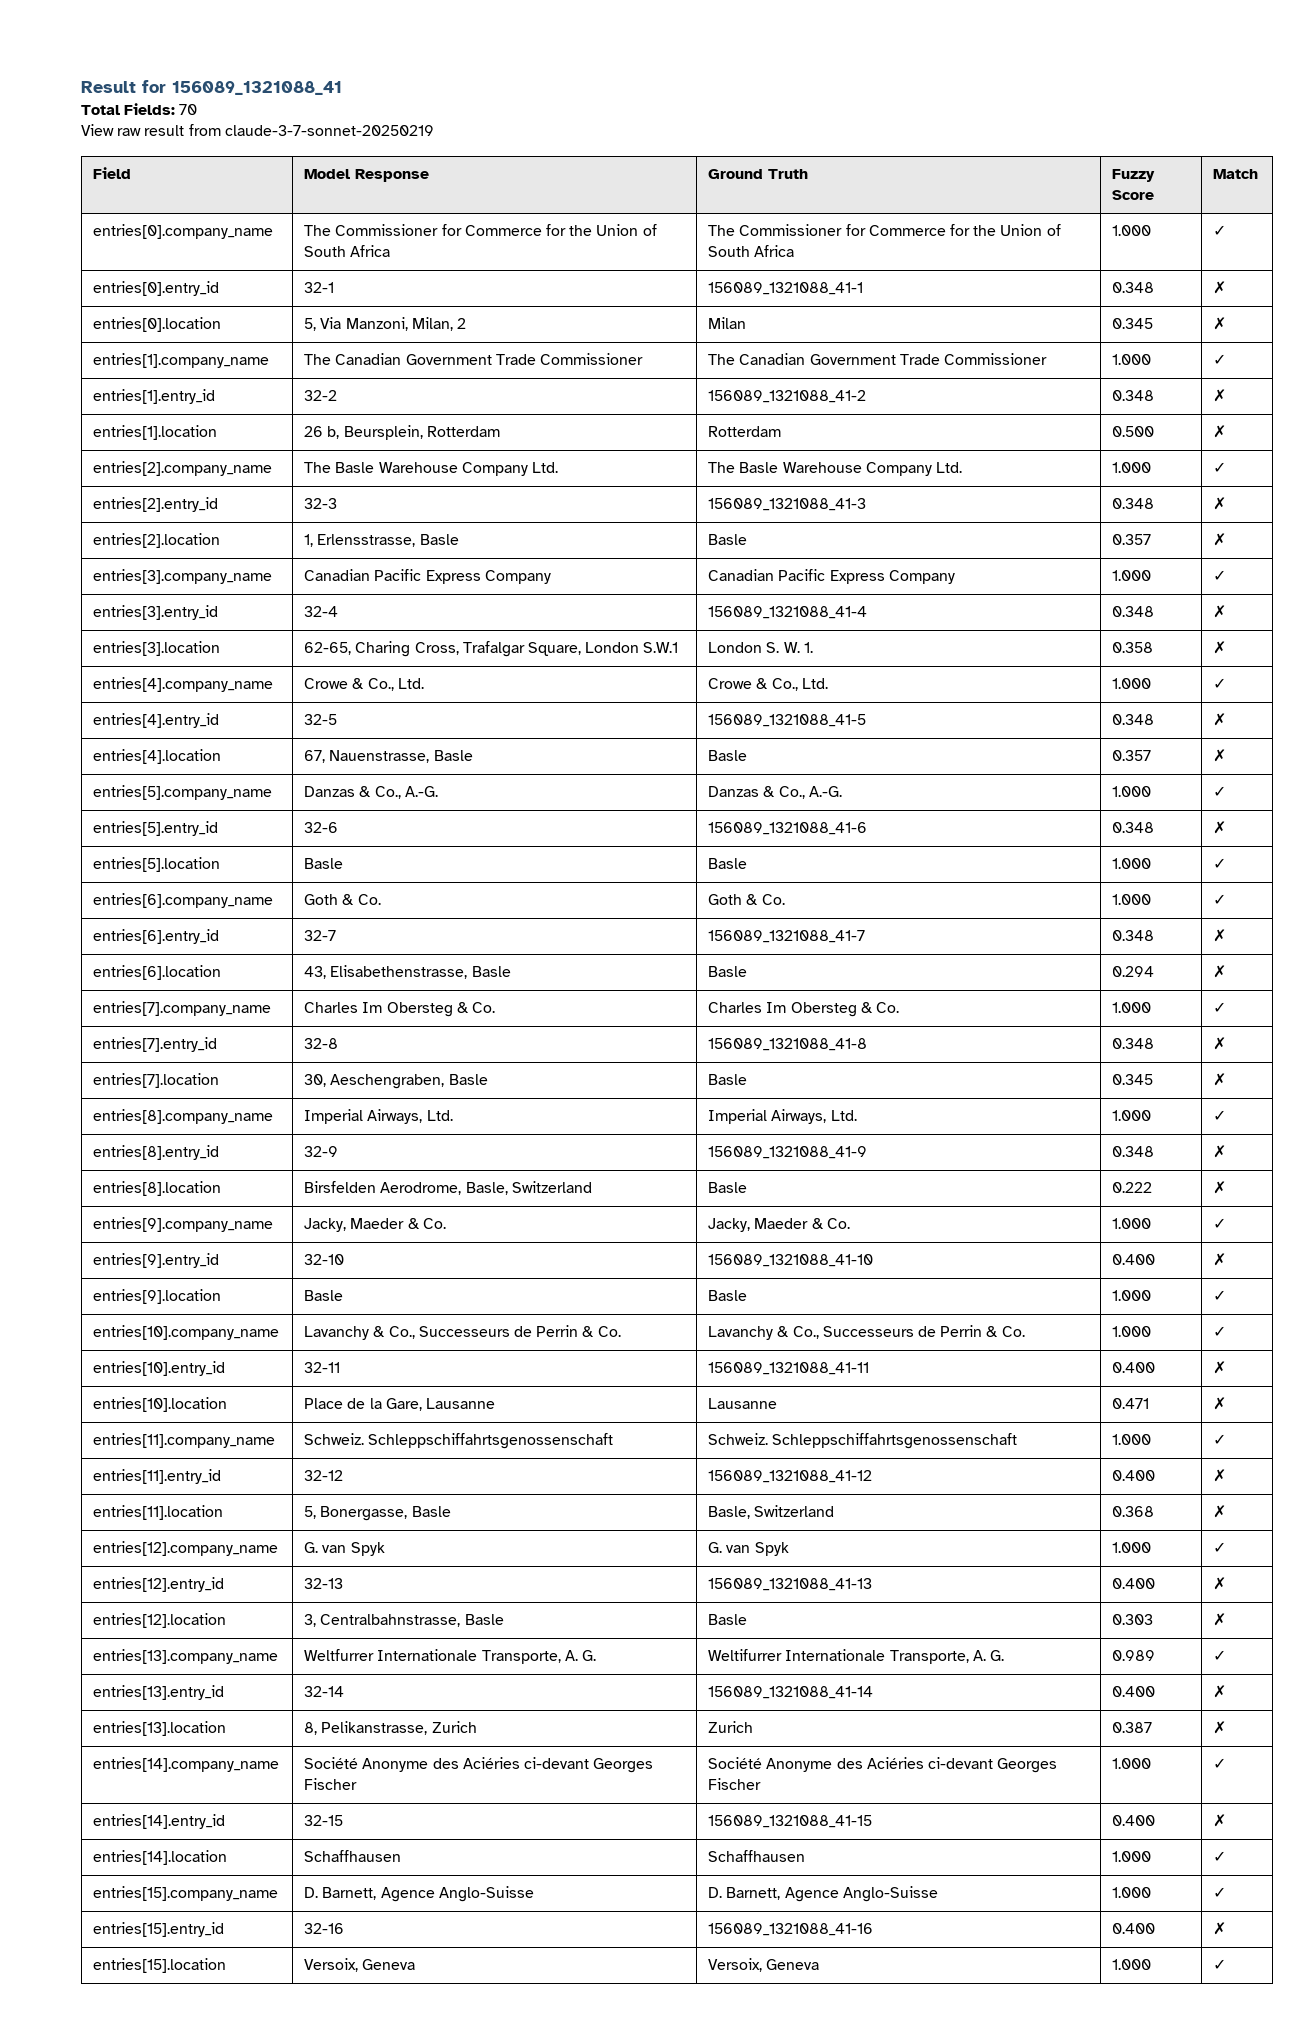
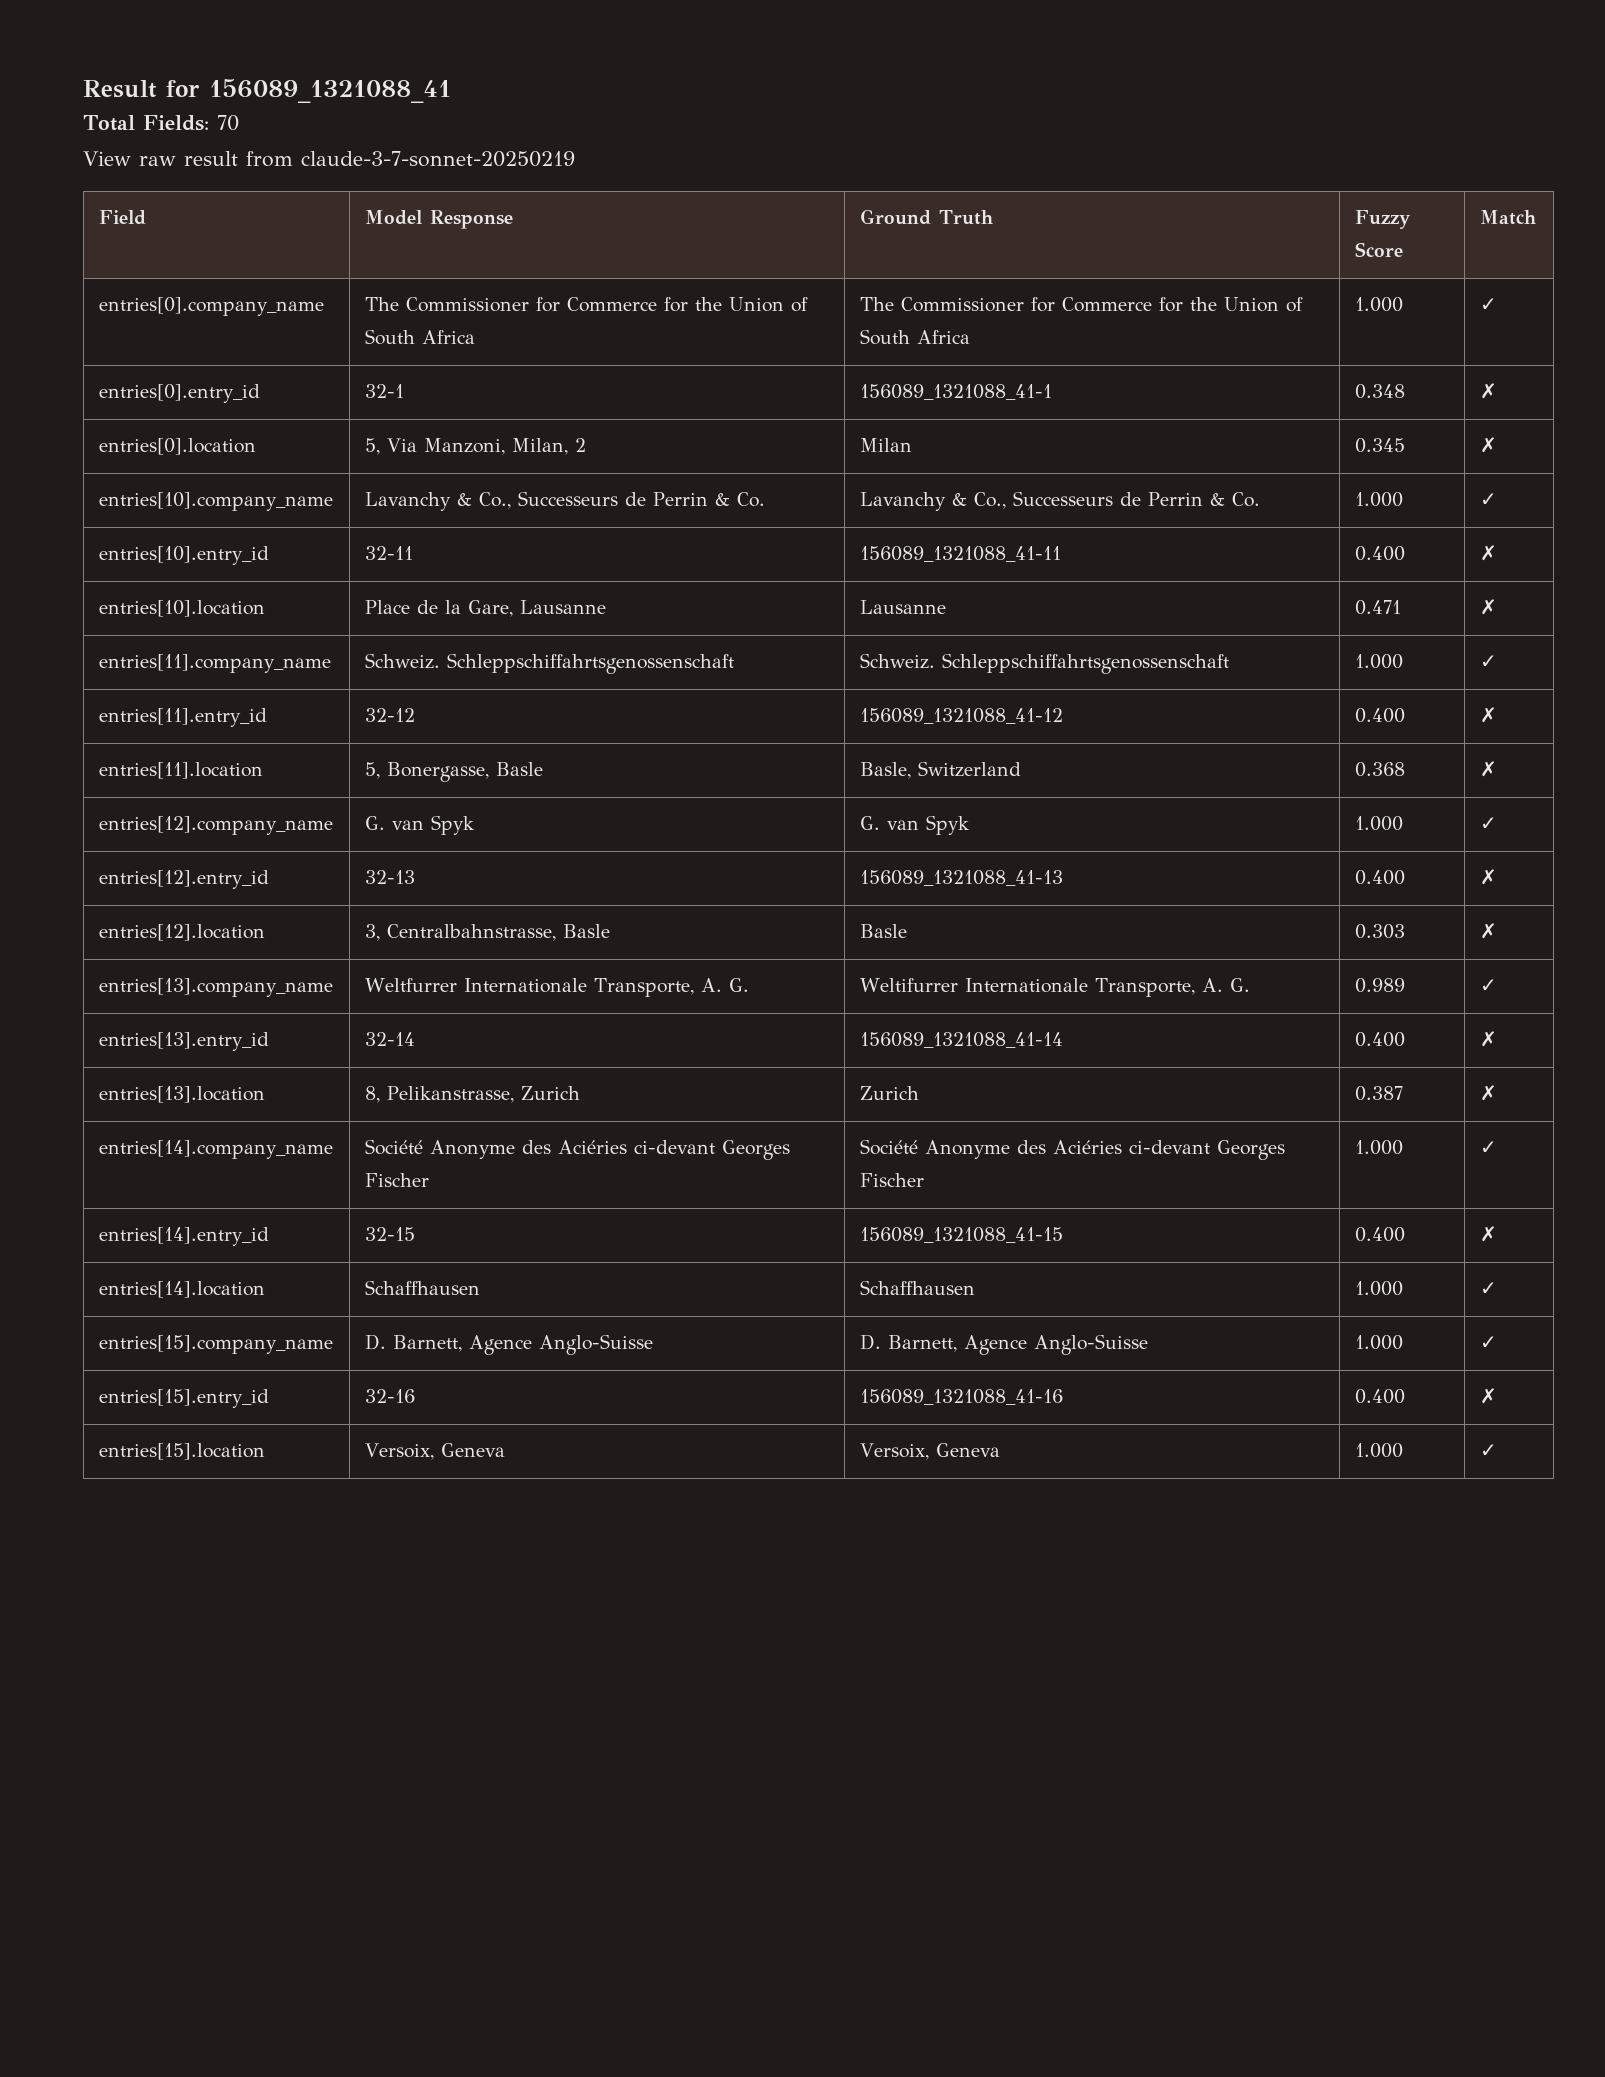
- entries[1].company_name | The Canadian Government Trade Commissioner | The Canadian Government Trade Commissioner | 1.000 | ✓
- entries[1].entry_id | 32-2 | 156089_1321088_41-2 | 0.348 | ✗
- entries[1].location | 26 b, Beursplein, Rotterdam | Rotterdam | 0.500 | ✗
- entries[2].company_name | The Basle Warehouse Company Ltd. | The Basle Warehouse Company Ltd. | 1.000 | ✓
- entries[2].entry_id | 32-3 | 156089_1321088_41-3 | 0.348 | ✗
- entries[2].location | 1, Erlensstrasse, Basle | Basle | 0.357 | ✗
- entries[3].company_name | Canadian Pacific Express Company | Canadian Pacific Express Company | 1.000 | ✓
- entries[3].entry_id | 32-4 | 156089_1321088_41-4 | 0.348 | ✗
- entries[3].location | 62-65, Charing Cross, Trafalgar Square, London S.W.1 | London S. W. 1. | 0.358 | ✗
- entries[4].company_name | Crowe & Co., Ltd. | Crowe & Co., Ltd. | 1.000 | ✓
- entries[4].entry_id | 32-5 | 156089_1321088_41-5 | 0.348 | ✗
- entries[4].location | 67, Nauenstrasse, Basle | Basle | 0.357 | ✗
- entries[5].company_name | Danzas & Co., A.-G. | Danzas & Co., A.-G. | 1.000 | ✓
- entries[5].entry_id | 32-6 | 156089_1321088_41-6 | 0.348 | ✗
- entries[5].location | Basle | Basle | 1.000 | ✓
- entries[6].company_name | Goth & Co. | Goth & Co. | 1.000 | ✓
- entries[6].entry_id | 32-7 | 156089_1321088_41-7 | 0.348 | ✗
- entries[6].location | 43, Elisabethenstrasse, Basle | Basle | 0.294 | ✗
- entries[7].company_name | Charles Im Obersteg & Co. | Charles Im Obersteg & Co. | 1.000 | ✓
- entries[7].entry_id | 32-8 | 156089_1321088_41-8 | 0.348 | ✗
- entries[7].location | 30, Aeschengraben, Basle | Basle | 0.345 | ✗
- entries[8].company_name | Imperial Airways, Ltd. | Imperial Airways, Ltd. | 1.000 | ✓
- entries[8].entry_id | 32-9 | 156089_1321088_41-9 | 0.348 | ✗
- entries[8].location | Birsfelden Aerodrome, Basle, Switzerland | Basle | 0.222 | ✗
- entries[9].company_name | Jacky, Maeder & Co. | Jacky, Maeder & Co. | 1.000 | ✓
- entries[9].entry_id | 32-10 | 156089_1321088_41-10 | 0.400 | ✗
- entries[9].location | Basle | Basle | 1.000 | ✓

